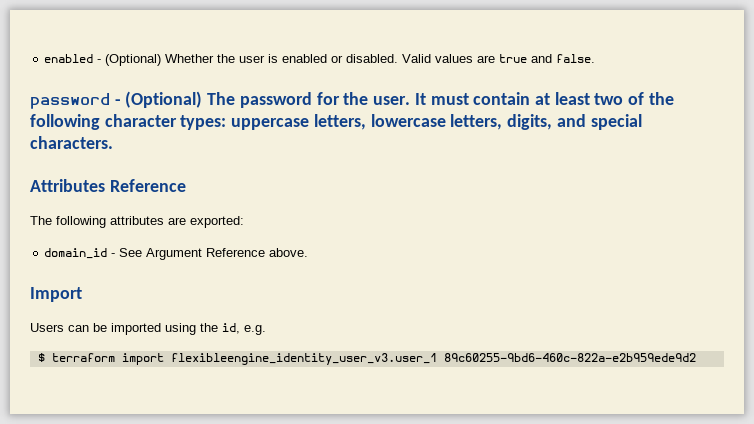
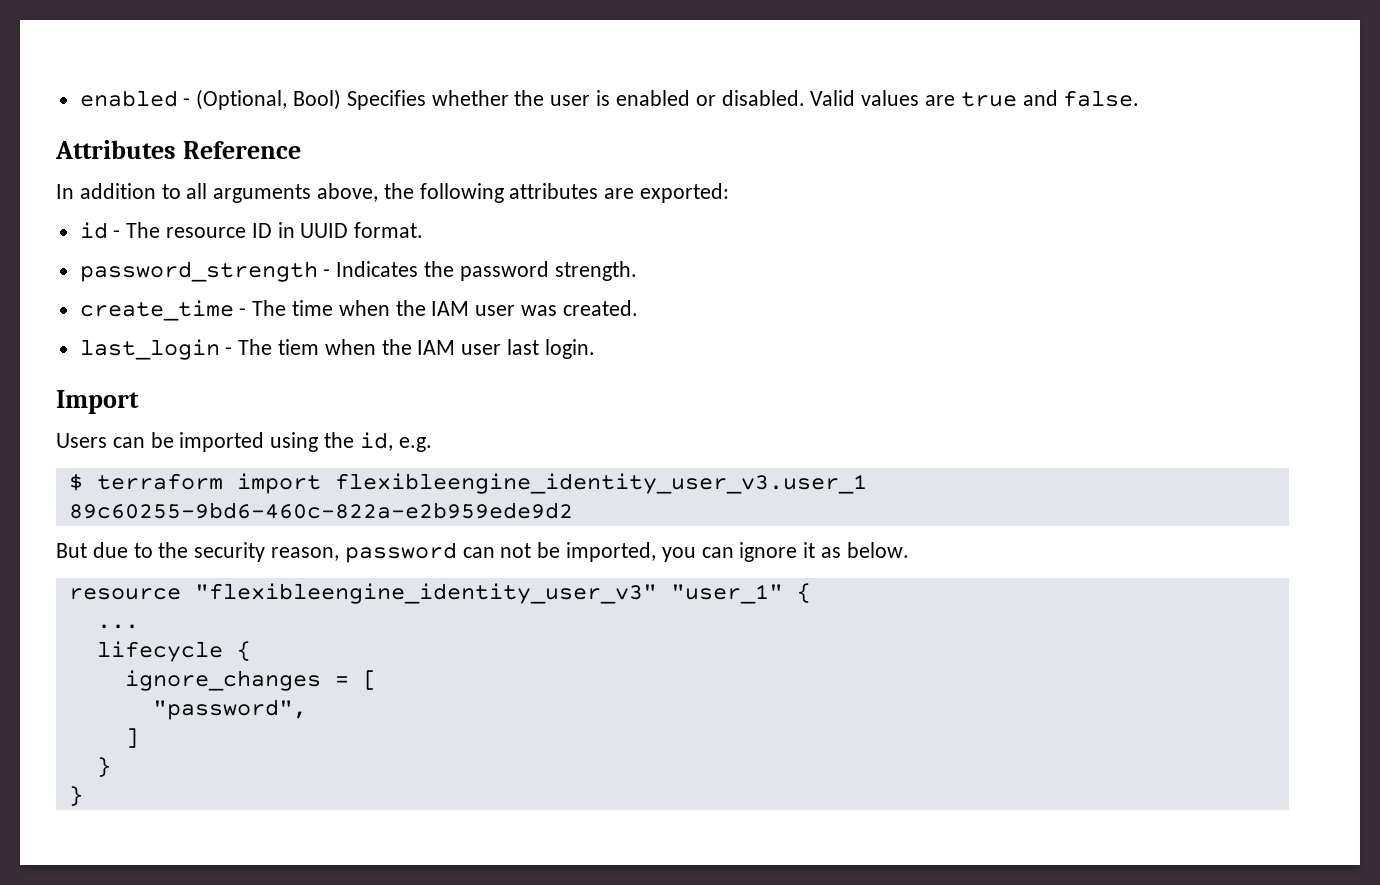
- enabled - (Optional) Whether the user is enabled or disabled.
+ enabled - (Optional, Bool) Specifies whether the user is enabled or disabled.
- password - (Optional) The password for the user. It must contain at least two of the following character types: uppercase letters, lowercase letters, digits, and special characters.
  Attributes Reference
- The following attributes are exported:
- domain_id - See Argument Reference above.
+ In addition to all arguments above, the following attributes are exported:
+ id - The resource ID in UUID format.
+ password_strength - Indicates the password strength.
+ create_time - The time when the IAM user was created.
+ last_login - The tiem when the IAM user last login.
+ But due to the security reason, password can not be imported, you can ignore it as below.
+ resource "flexibleengine_identity_user_v3" "user_1" {
+ ...
+ lifecycle {
+ ignore_changes = [
+ "password",
+ ]
+ }
+ }

